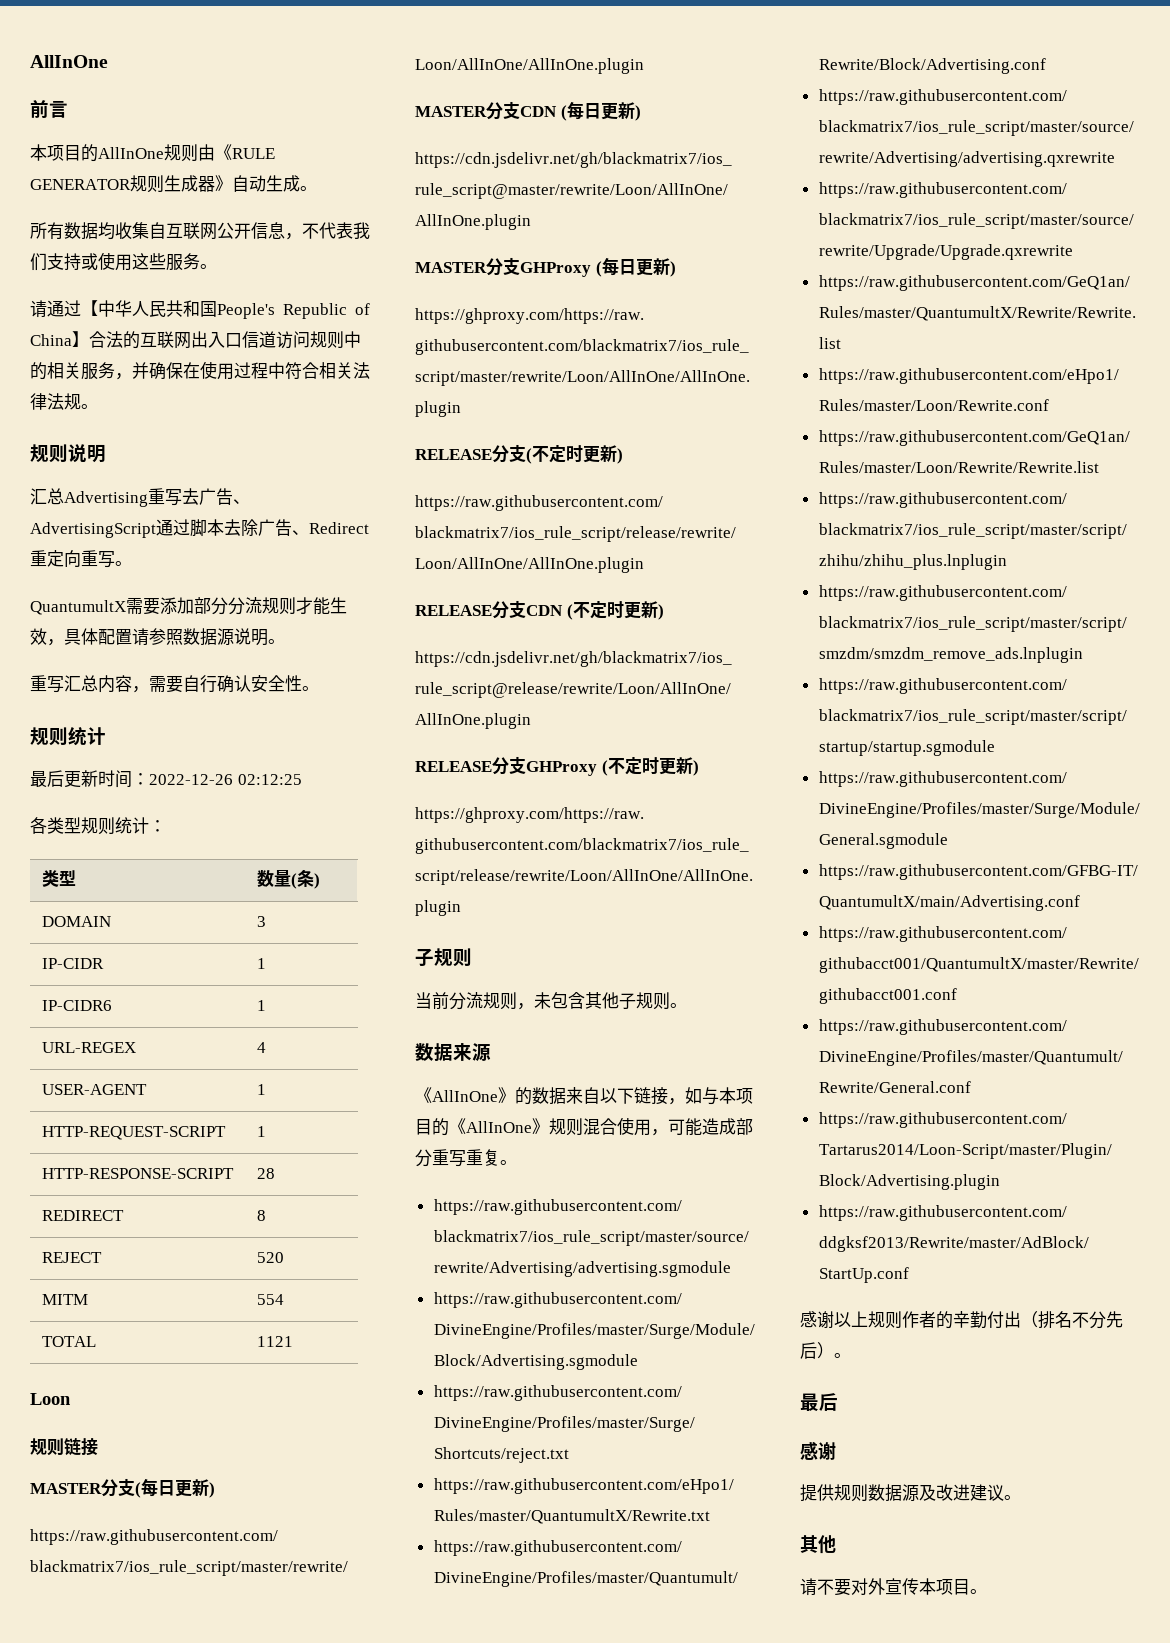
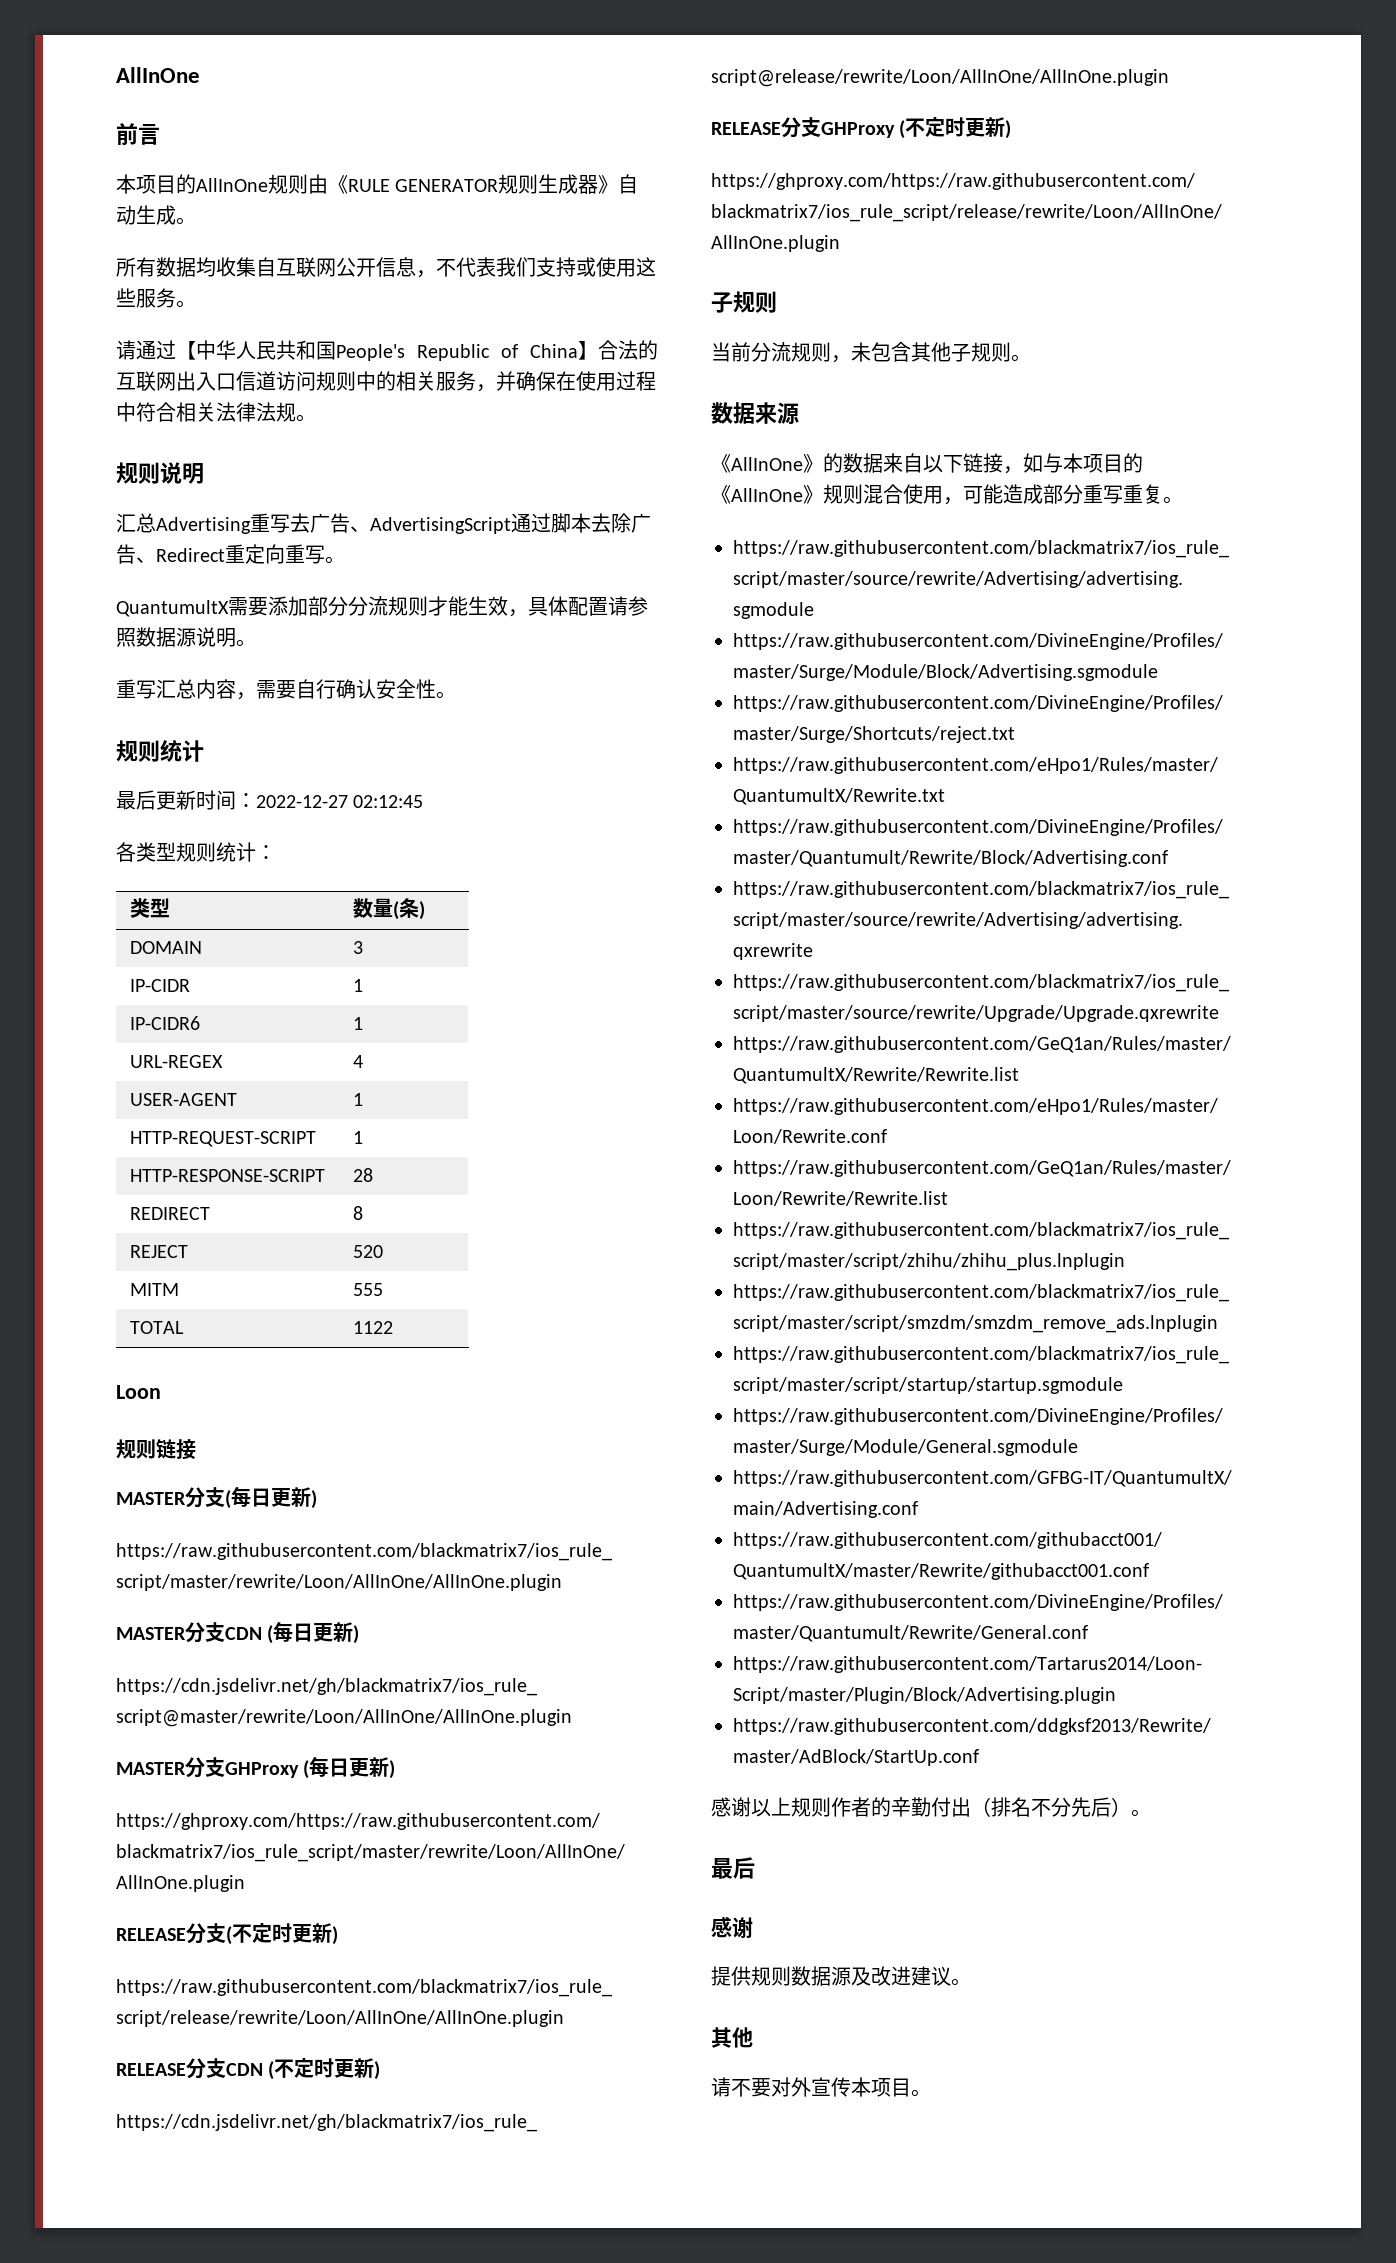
- 最后更新时间：2022-12-26 02:12:25
+ 最后更新时间：2022-12-27 02:12:45
- MITM | 554
+ MITM | 555
- TOTAL | 1121
+ TOTAL | 1122

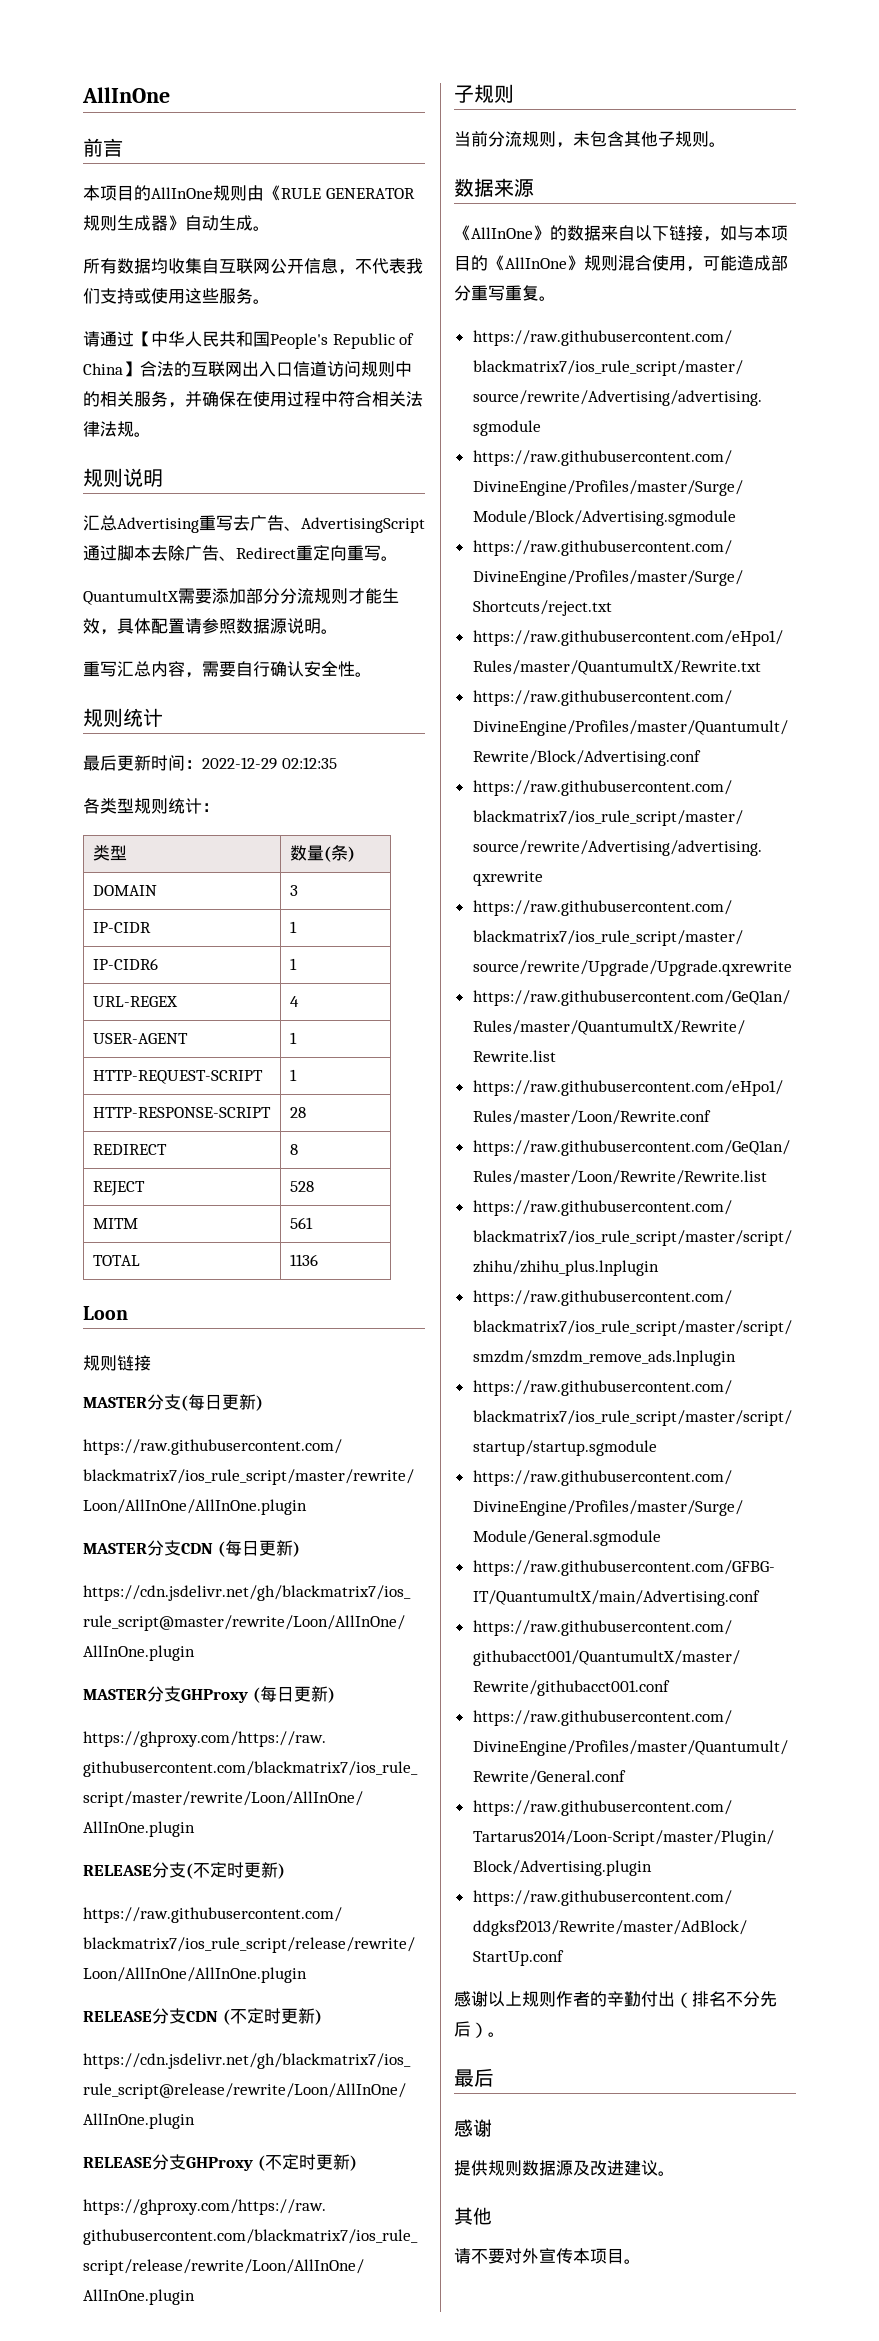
- 最后更新时间：2022-12-27 02:12:45
+ 最后更新时间：2022-12-29 02:12:35
- REJECT | 520
+ REJECT | 528
- MITM | 555
+ MITM | 561
- TOTAL | 1122
+ TOTAL | 1136

